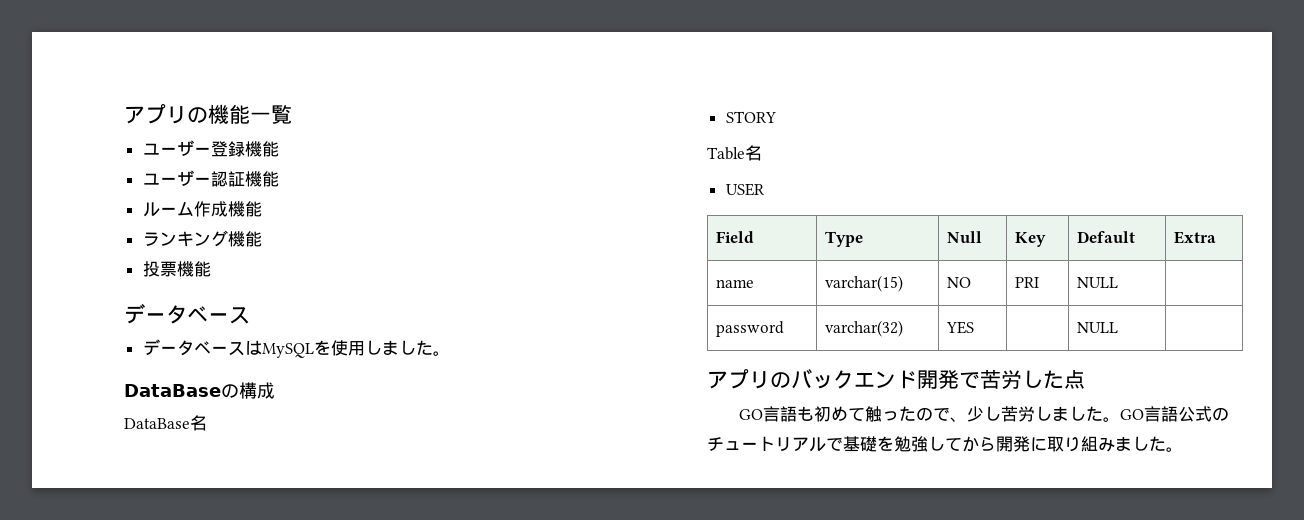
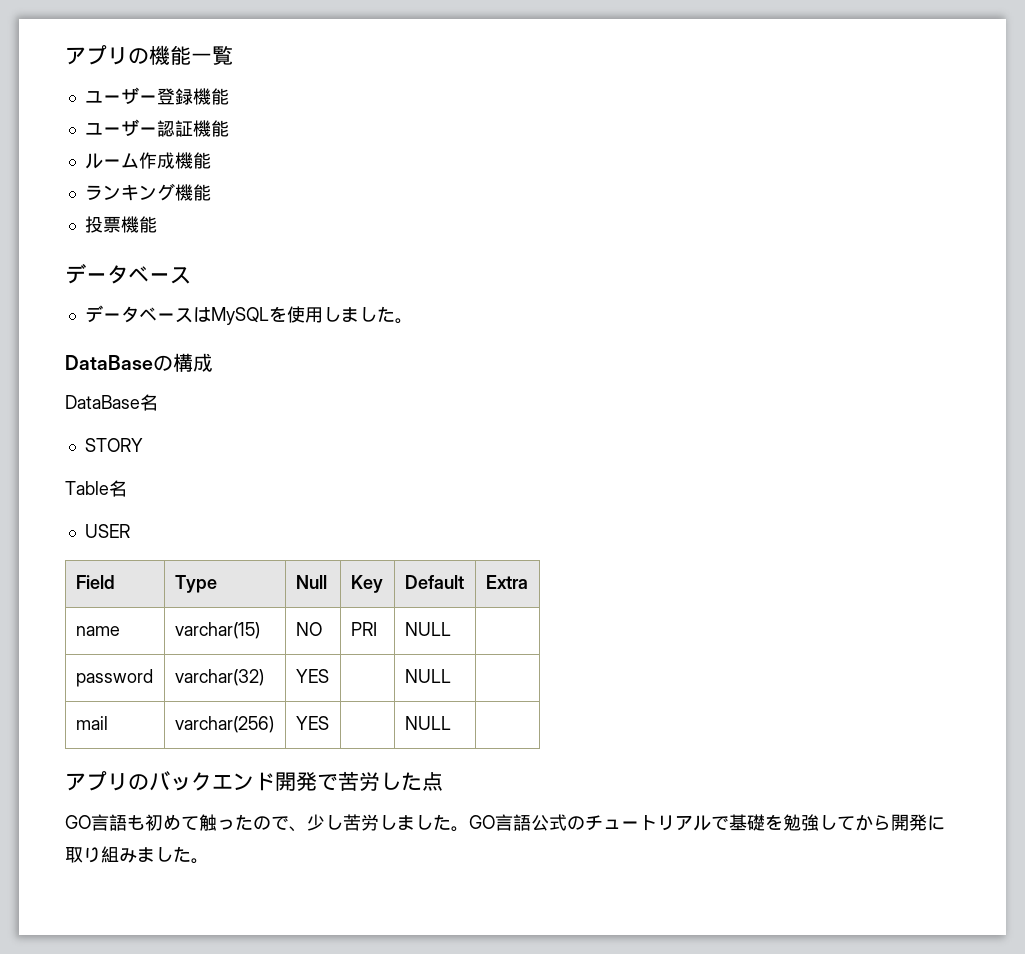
+ mail | varchar(256) | YES | | NULL |

